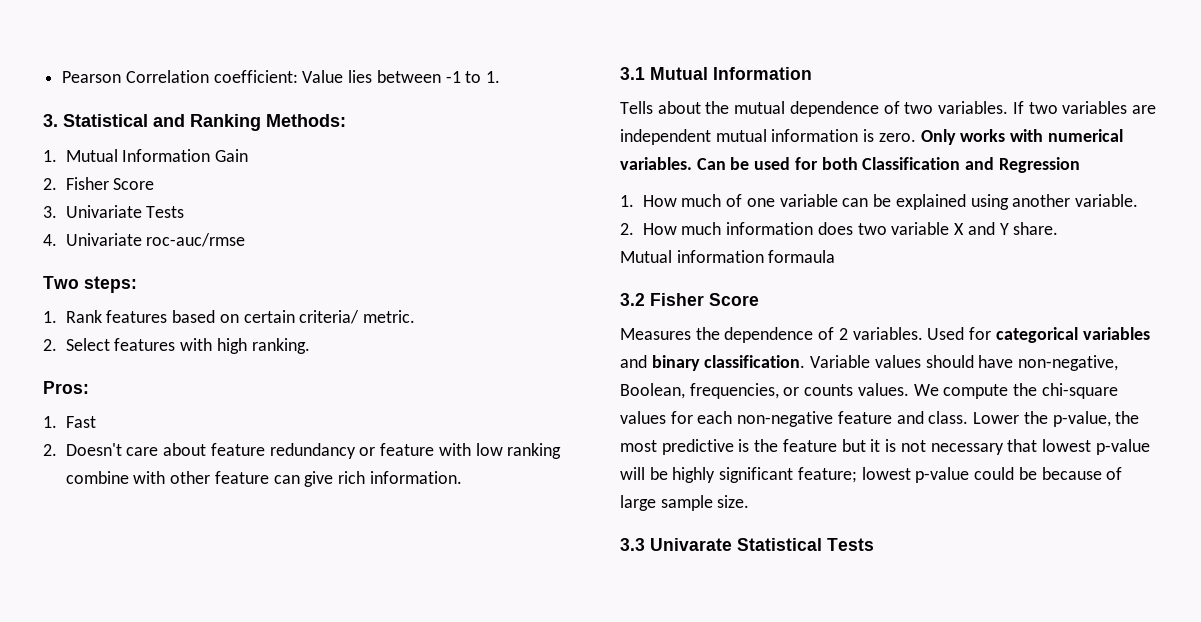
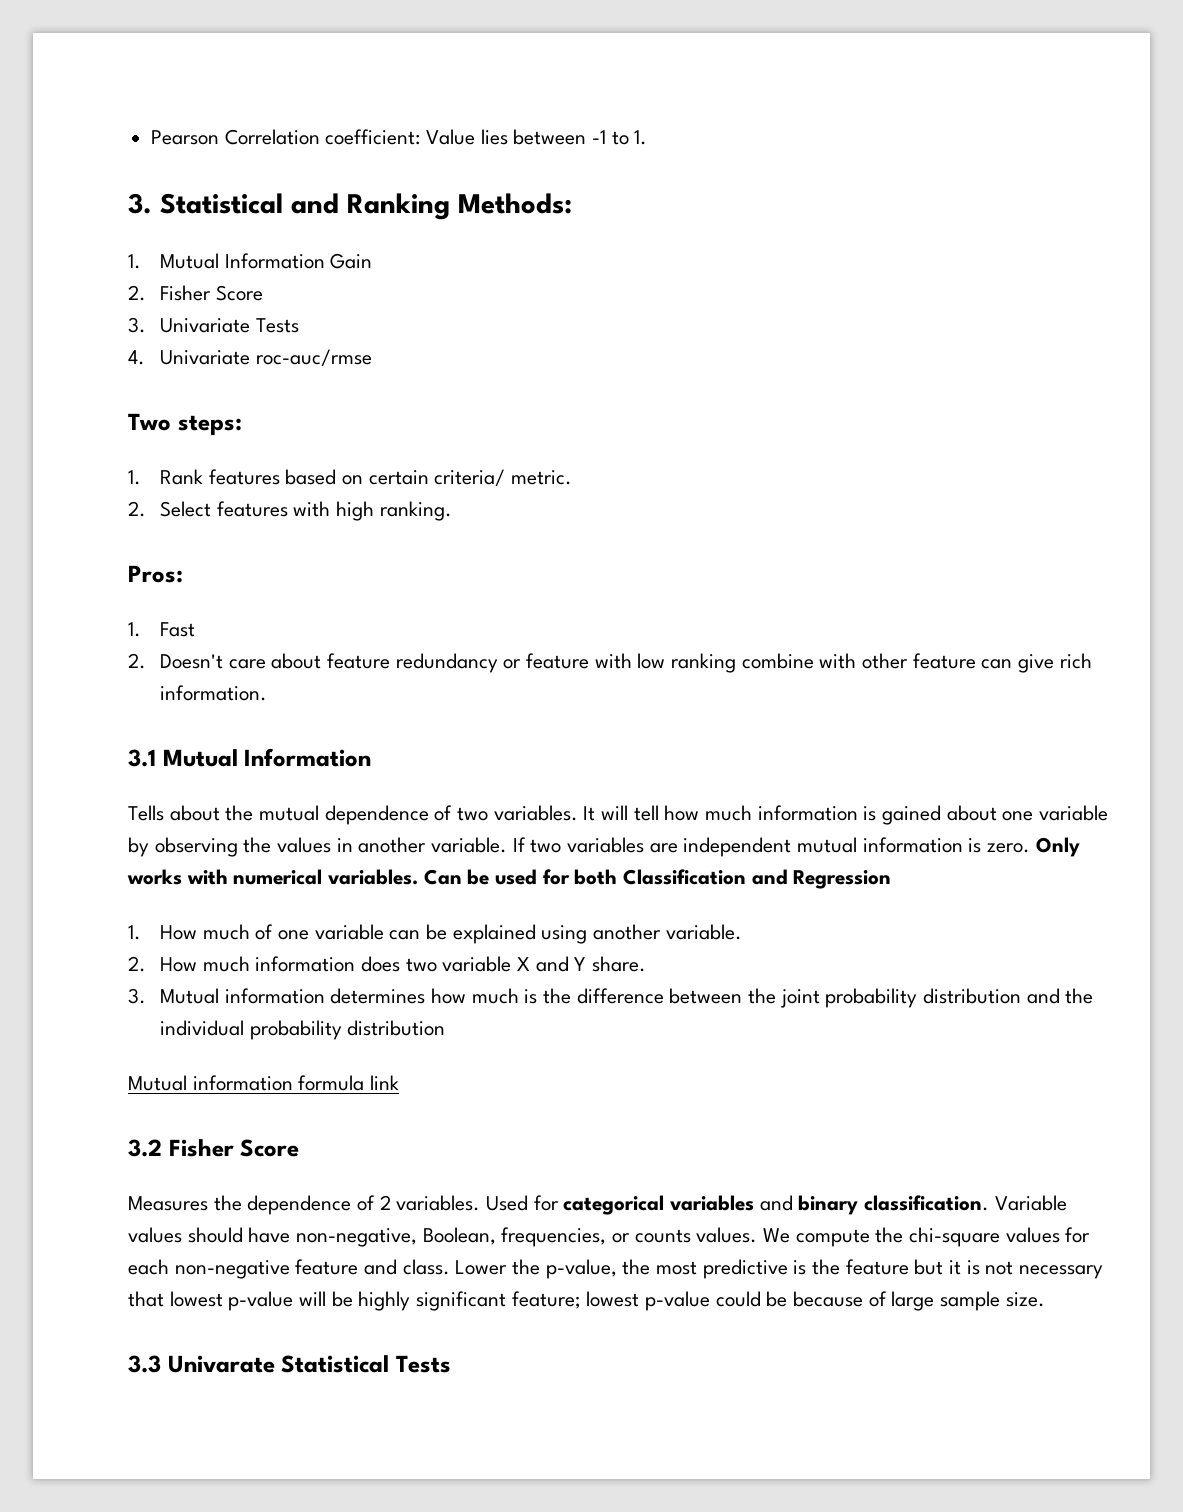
+ It will tell how much information is gained about one variable by observing the values in another variable.
- Mutual information formaula
+ 3. Mutual information determines how much is the difference between the joint probability distribution and the individual probability distribution
+ Mutual information formula link

